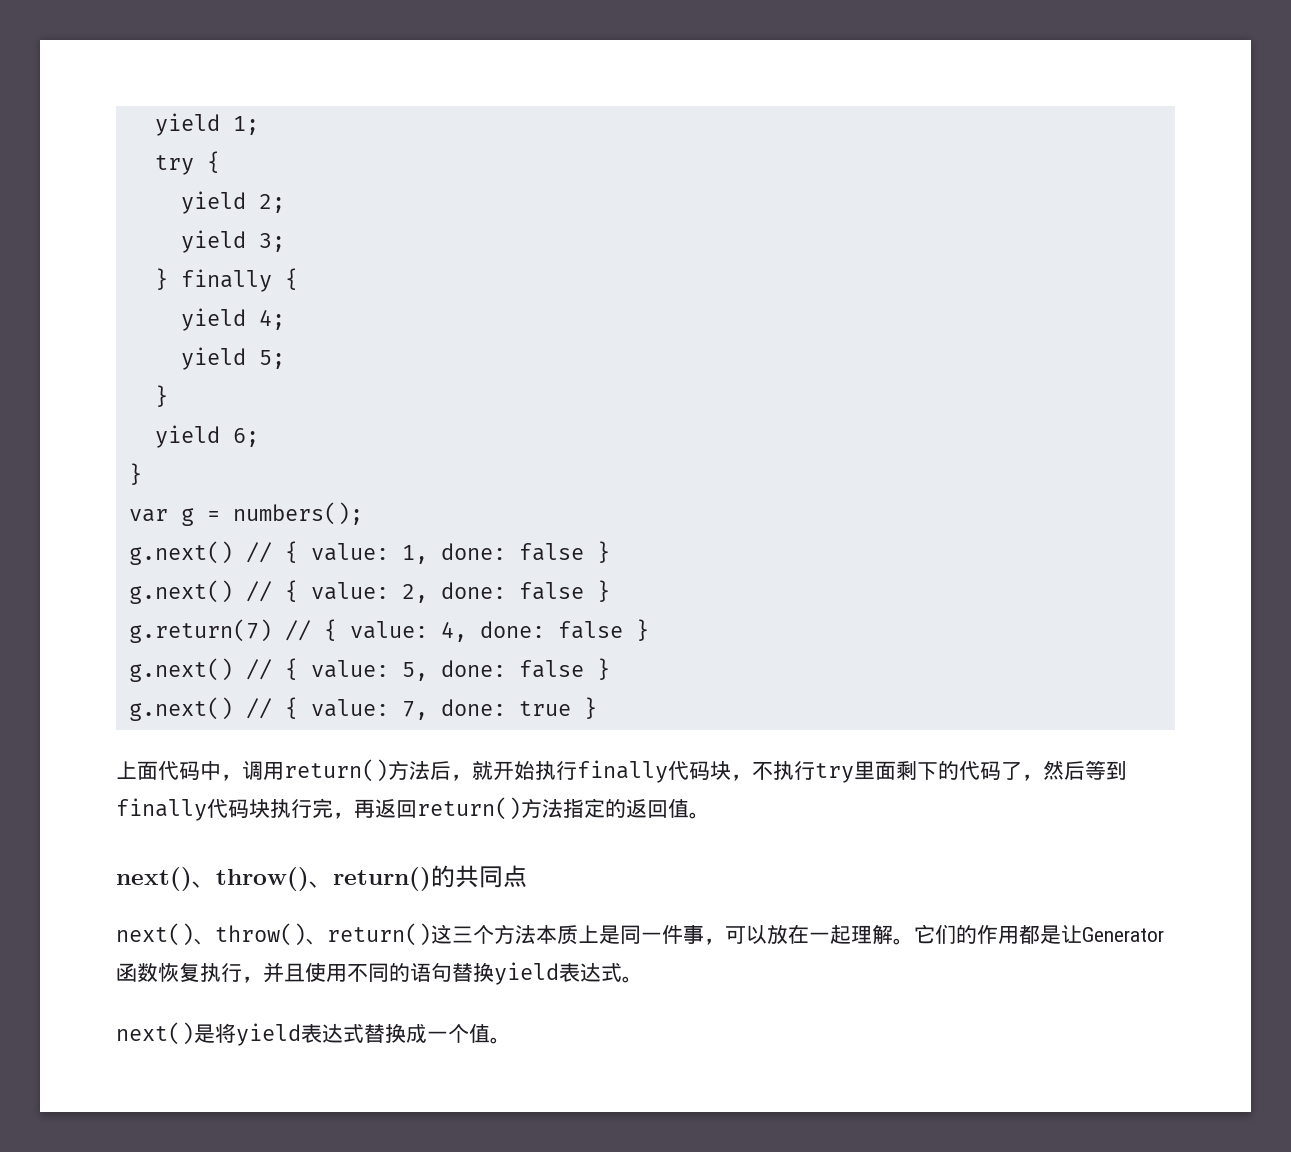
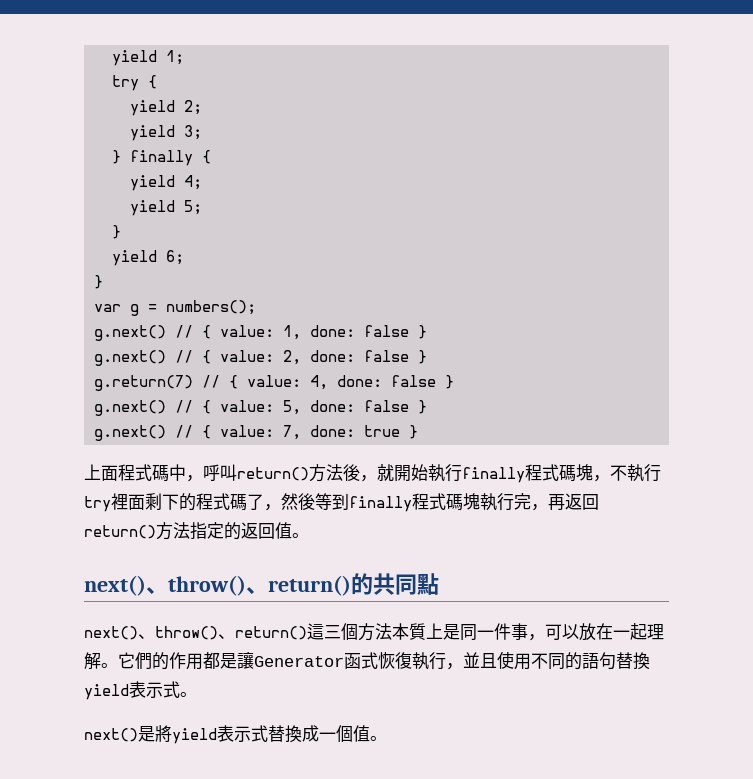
- 上面代码中，调用return()方法后，就开始执行finally代码块，不执行try里面剩下的代码了，然后等到finally代码块执行完，再返回return()方法指定的返回值。
+ 上面程式碼中，呼叫return()方法後，就開始執行finally程式碼塊，不執行try裡面剩下的程式碼了，然後等到finally程式碼塊執行完，再返回return()方法指定的返回值。
- next()、throw()、return()的共同点
- next()、throw()、return()这三个方法本质上是同一件事，可以放在一起理解。
+ next()、throw()、return()的共同點
+ next()、throw()、return()這三個方法本質上是同一件事，可以放在一起理解。
- 它们的作用都是让Generator函数恢复执行，并且使用不同的语句替换yield表达式。
- next()是将yield表达式替换成一个值。
+ 它們的作用都是讓Generator函式恢復執行，並且使用不同的語句替換yield表示式。
+ next()是將yield表示式替換成一個值。

